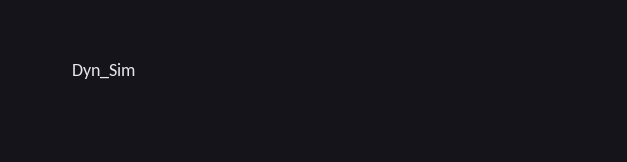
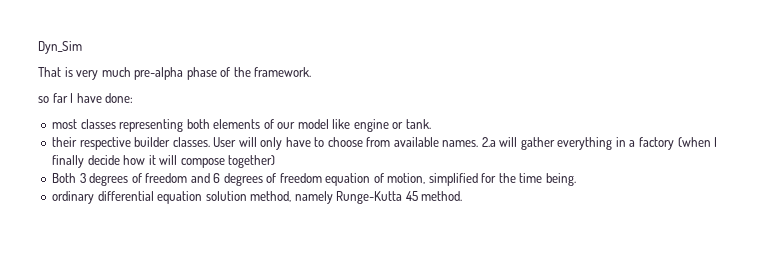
+ That is very much pre-alpha phase of the framework.
+ so far I have done:
+ most classes representing both elements of our model like engine or tank.
+ their respective builder classes. User will only have to choose from available names. 2.a will gather everything in a factory (when I finally decide how it will compose together)
+ Both 3 degrees of freedom and 6 degrees of freedom equation of motion, simplified for the time being.
+ ordinary differential equation solution method, namely Runge-Kutta 45 method.

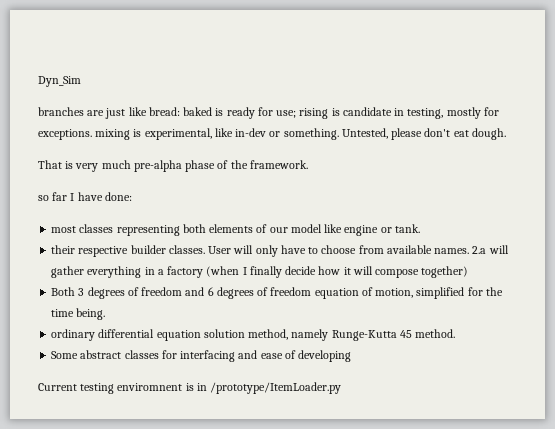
+ branches are just like bread: baked is ready for use; rising is candidate in testing, mostly for exceptions. mixing is experimental, like in-dev or something. Untested, please don't eat dough.
+ Some abstract classes for interfacing and ease of developing
+ Current testing enviromnent is in /prototype/ItemLoader.py

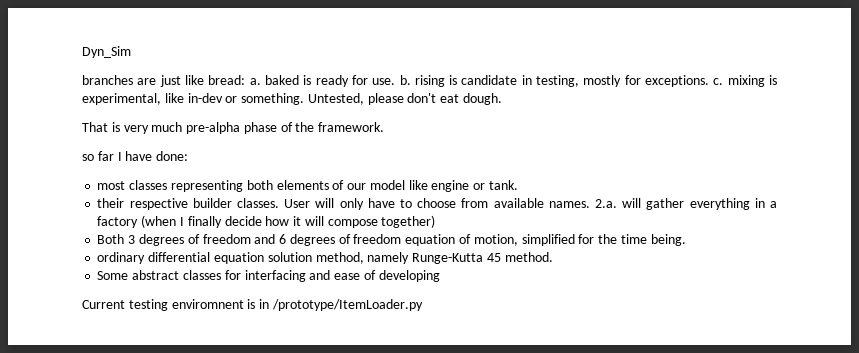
- branches are just like bread: baked is ready for use; rising is candidate in testing, mostly for exceptions. mixing is experimental, like in-dev or something.
+ branches are just like bread: a. baked is ready for use. b. rising is candidate in testing, mostly for exceptions. c. mixing is experimental, like in-dev or something.
- 2.a will gather everything in a factory (when I finally decide how it will compose together)
+ 2.a. will gather everything in a factory (when I finally decide how it will compose together)

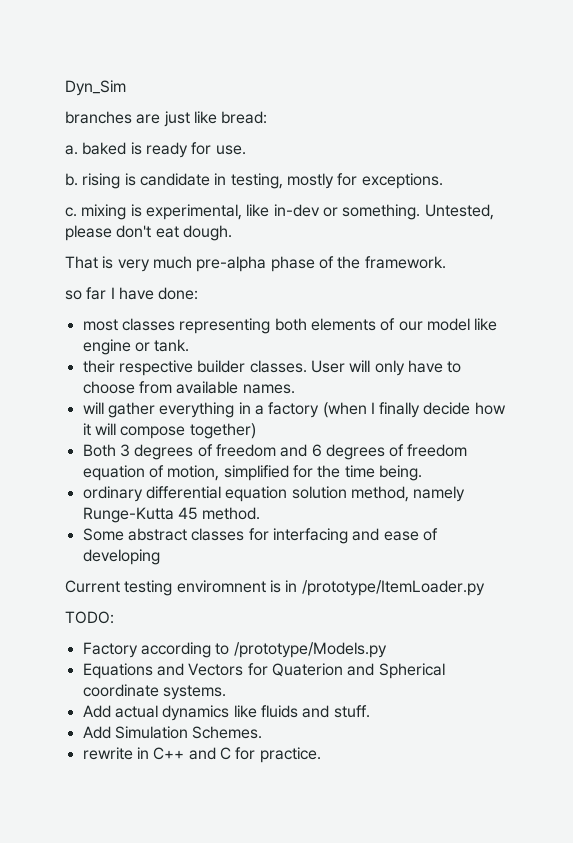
- branches are just like bread: a. baked is ready for use. b. rising is candidate in testing, mostly for exceptions. c. mixing is experimental, like in-dev or something.
+ branches are just like bread:
+ a. baked is ready for use.
+ b. rising is candidate in testing, mostly for exceptions.
+ c. mixing is experimental, like in-dev or something.
- User will only have to choose from available names. 2.a. will gather everything in a factory (when I finally decide how it will compose together)
+ User will only have to choose from available names.
+ will gather everything in a factory (when I finally decide how it will compose together)
+ TODO:
+ Factory according to /prototype/Models.py
+ Equations and Vectors for Quaterion and Spherical coordinate systems.
+ Add actual dynamics like fluids and stuff.
+ Add Simulation Schemes.
+ rewrite in C++ and C for practice.

